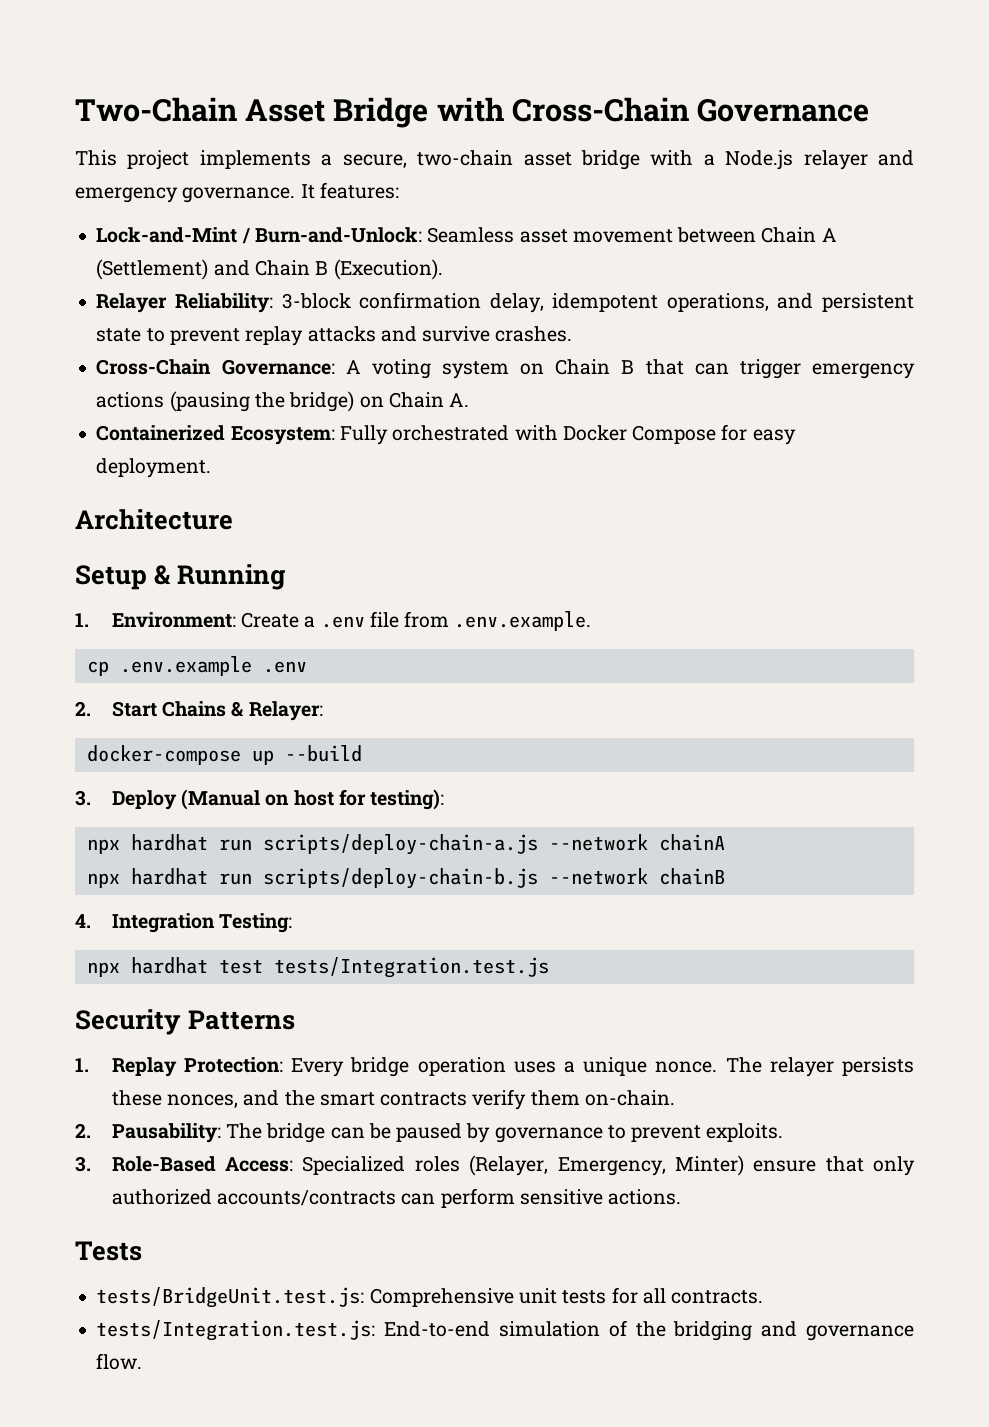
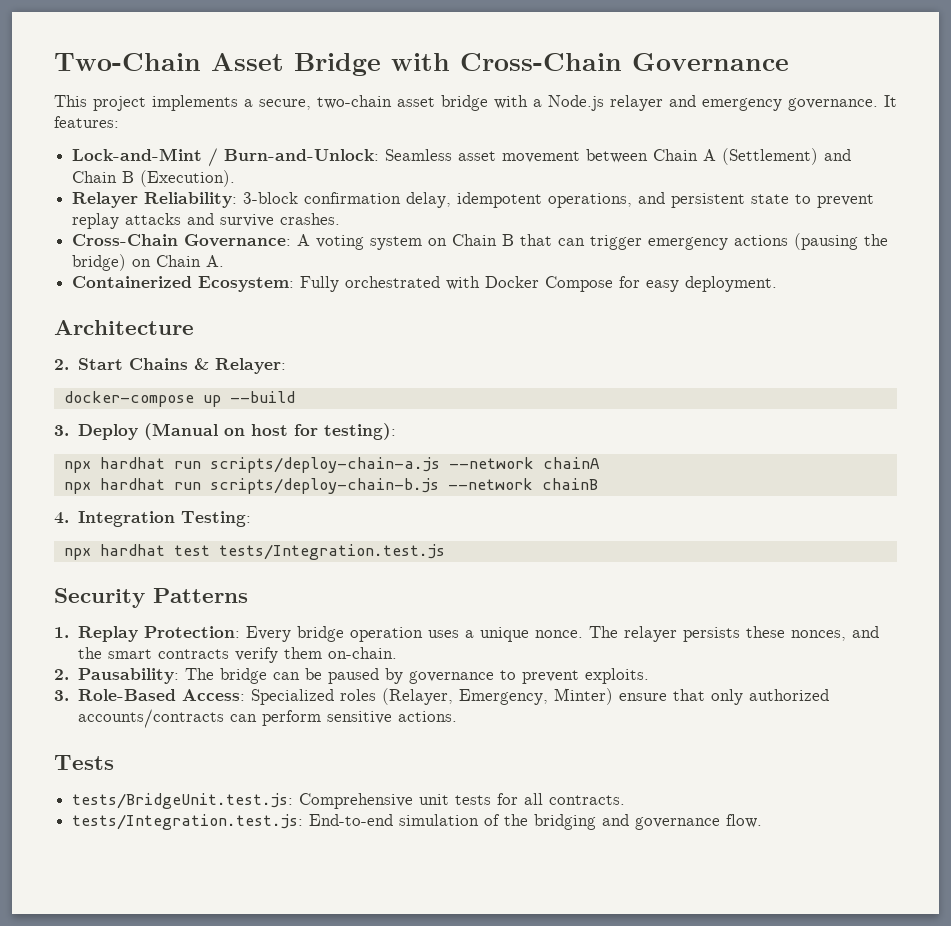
- Setup & Running
- 1. Environment: Create a .env file from .env.example.
- cp .env.example .env

